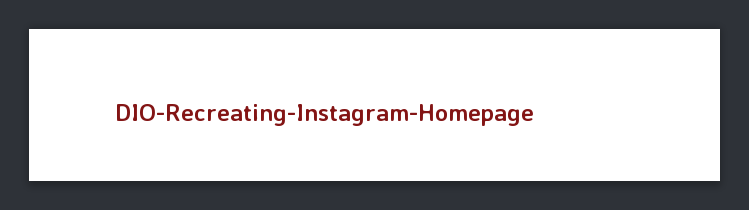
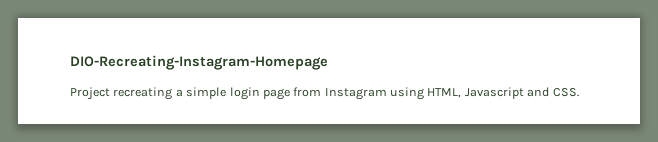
+ Project recreating a simple login page from Instagram using HTML, Javascript and CSS.

